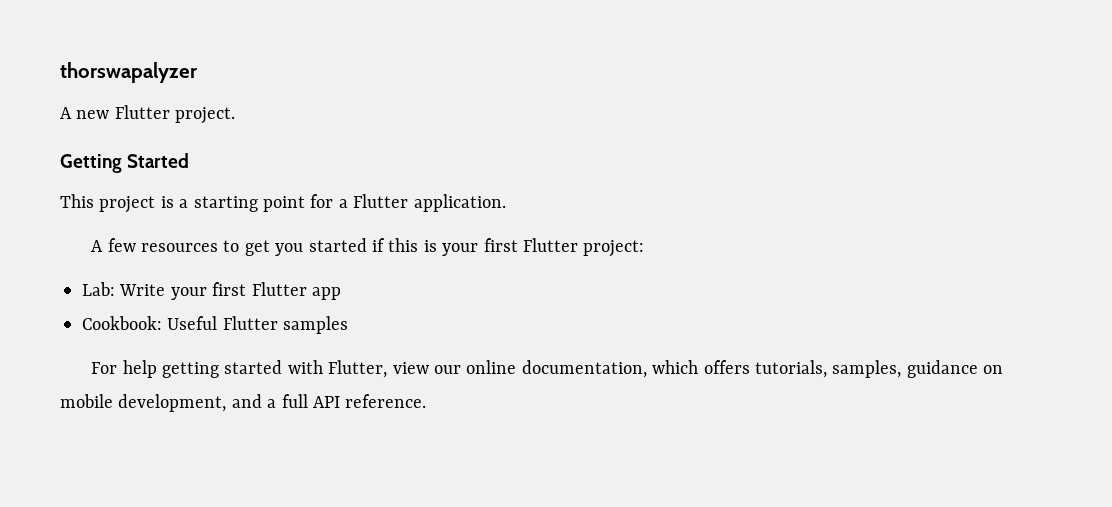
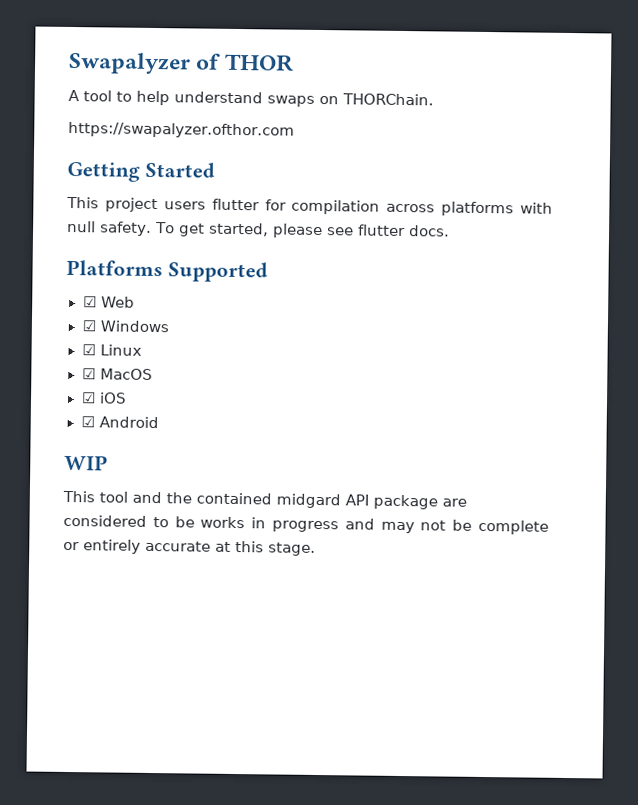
- thorswapalyzer
- A new Flutter project.
+ Swapalyzer of THOR
+ A tool to help understand swaps on THORChain.
+ https://swapalyzer.ofthor.com
  Getting Started
- This project is a starting point for a Flutter application.
- A few resources to get you started if this is your first Flutter project:
- Lab: Write your first Flutter app
- Cookbook: Useful Flutter samples
- For help getting started with Flutter, view our online documentation, which offers tutorials, samples, guidance on mobile development, and a full API reference.
+ This project users flutter for compilation across platforms with null safety. To get started, please see flutter docs.
+ Platforms Supported
+ ☑ Web
+ ☑ Windows
+ ☑ Linux
+ ☑ MacOS
+ ☑ iOS
+ ☑ Android
+ WIP
+ This tool and the contained midgard API package are considered to be works in progress and may not be complete or entirely accurate at this stage.

